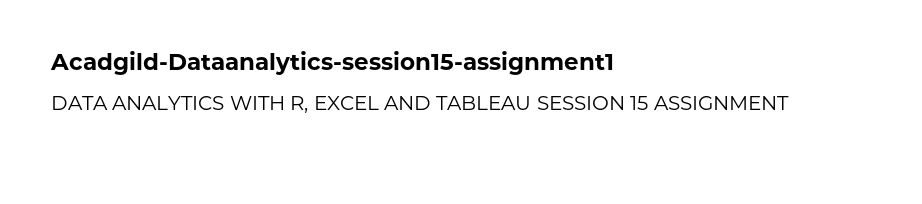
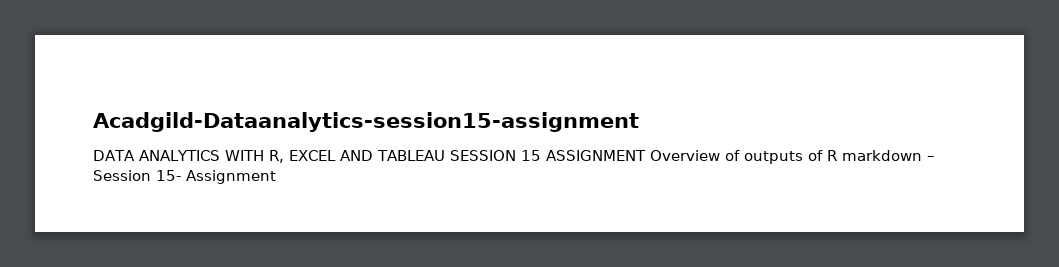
- Acadgild-Dataanalytics-session15-assignment1
+ Acadgild-Dataanalytics-session15-assignment
- DATA ANALYTICS WITH R, EXCEL AND TABLEAU SESSION 15 ASSIGNMENT
+ DATA ANALYTICS WITH R, EXCEL AND TABLEAU SESSION 15 ASSIGNMENT Overview of outputs of R markdown – Session 15- Assignment

